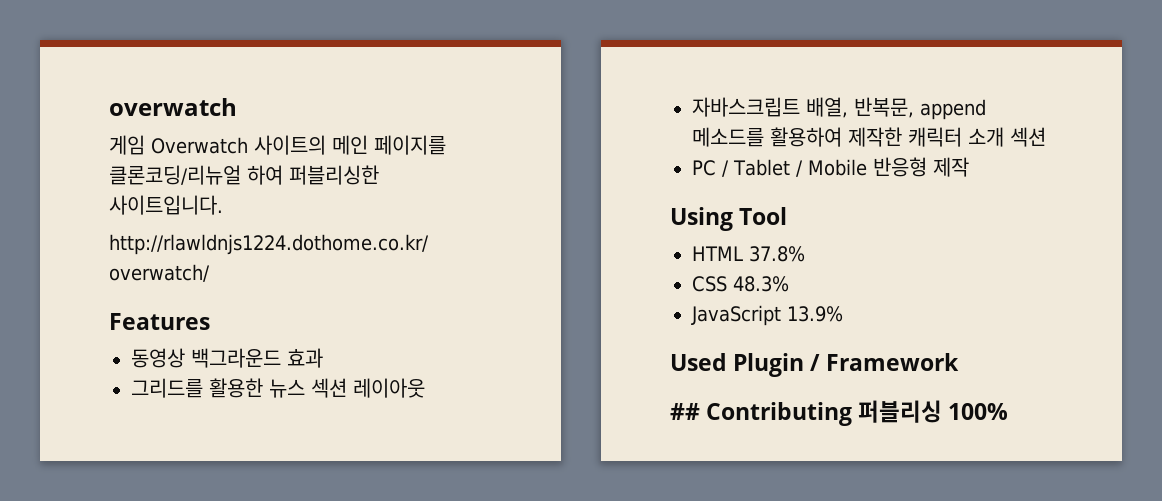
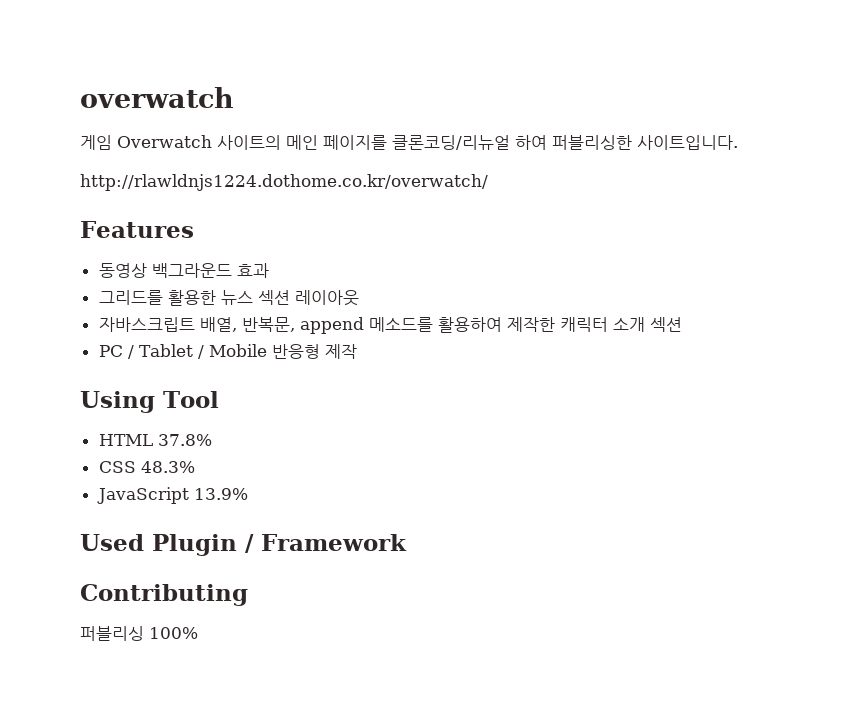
- ## Contributing 퍼블리싱 100%
+ Contributing
+ 퍼블리싱 100%

